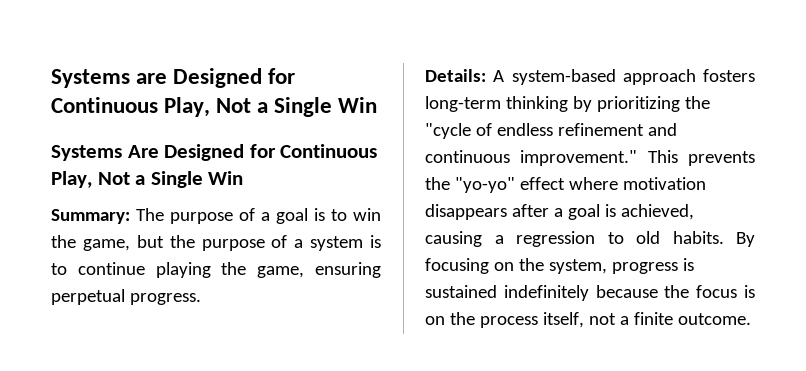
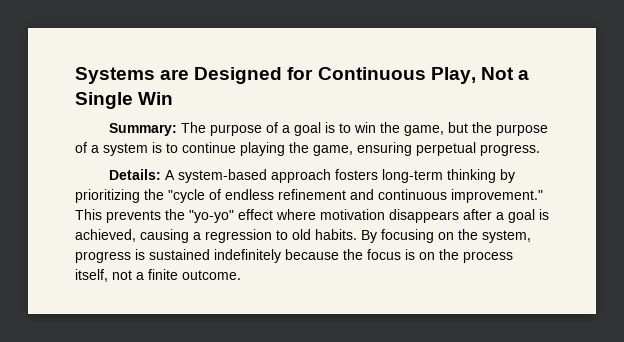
- Systems Are Designed for Continuous Play, Not a Single Win

